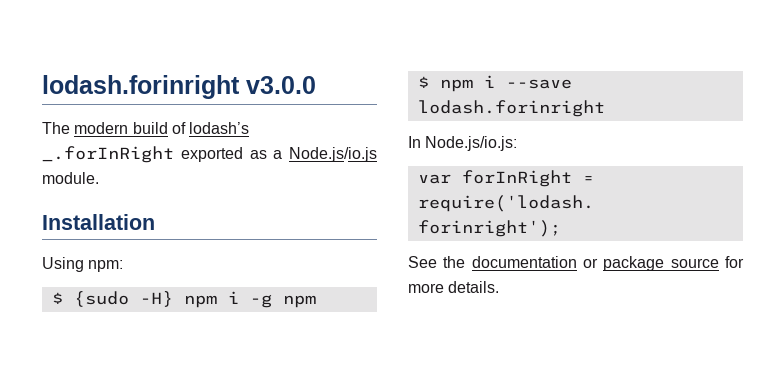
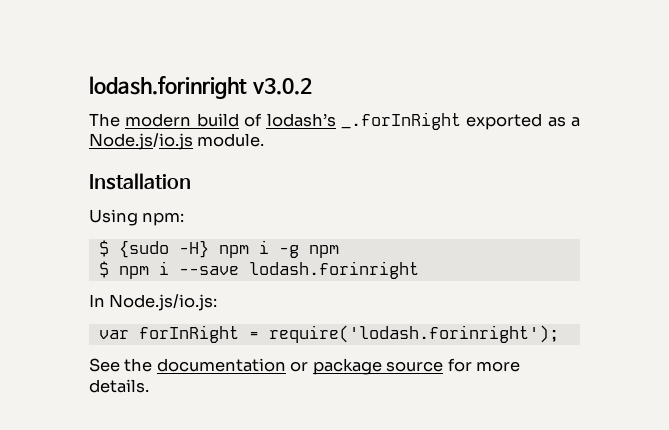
- lodash.forinright v3.0.0
+ lodash.forinright v3.0.2

